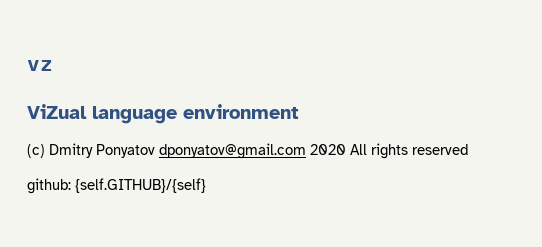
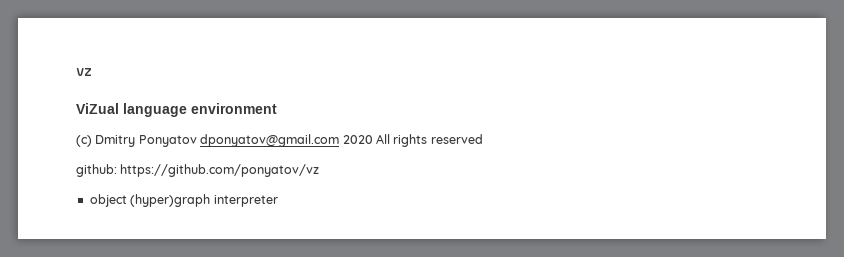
- github: {self.GITHUB}/{self}
+ github: https://github.com/ponyatov/vz
+ object (hyper)graph interpreter

